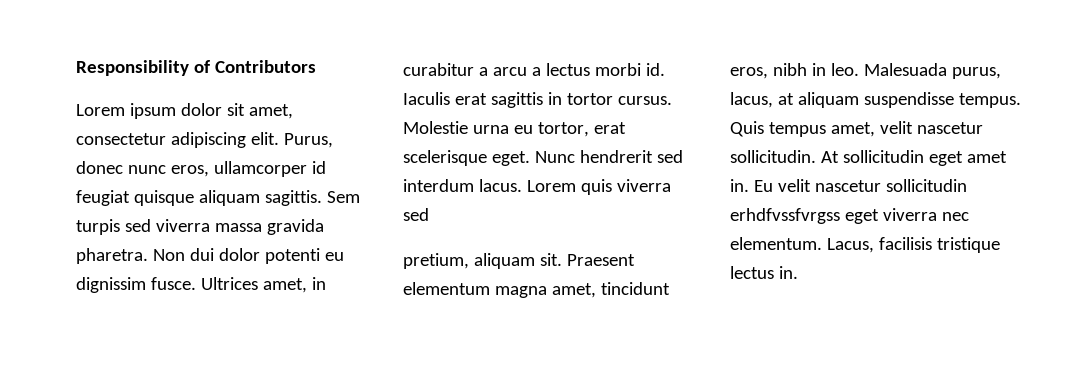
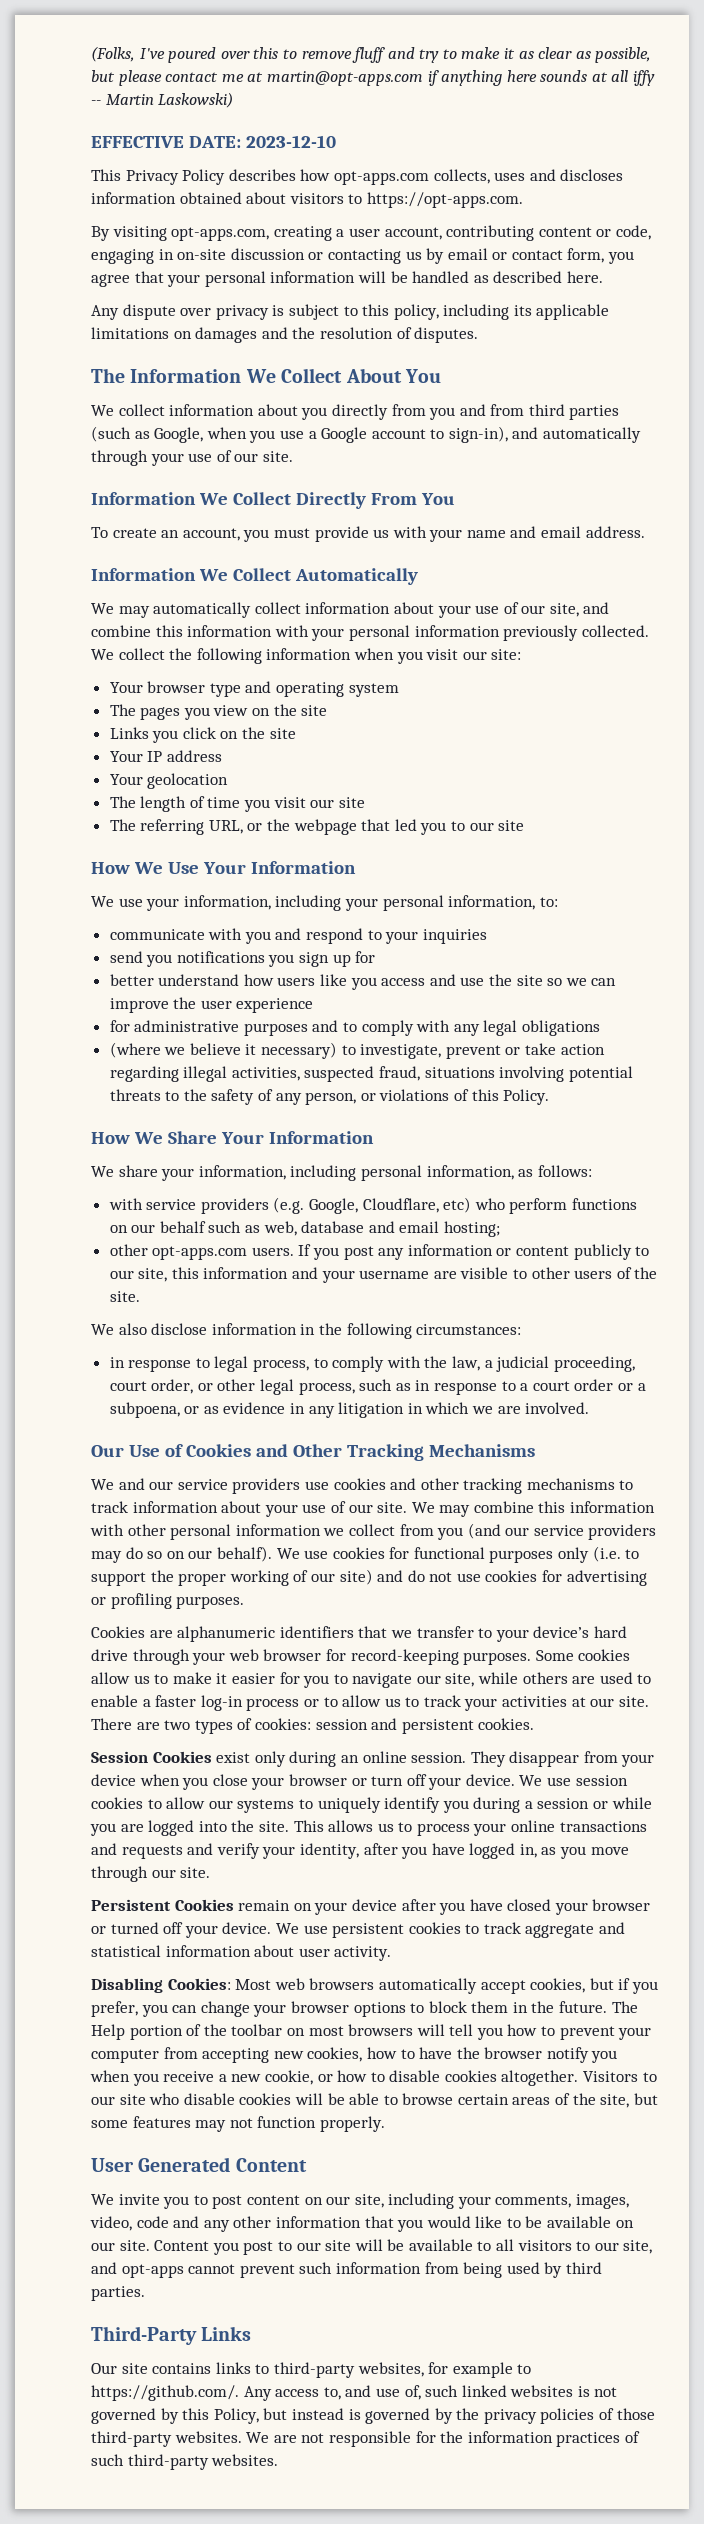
- Responsibility of Contributors
- Lorem ipsum dolor sit amet, consectetur adipiscing elit. Purus, donec nunc eros, ullamcorper id feugiat quisque aliquam sagittis. Sem turpis sed viverra massa gravida pharetra. Non dui dolor potenti eu dignissim fusce. Ultrices amet, in curabitur a arcu a lectus morbi id. Iaculis erat sagittis in tortor cursus. Molestie urna eu tortor, erat scelerisque eget. Nunc hendrerit sed interdum lacus. Lorem quis viverra sed
- pretium, aliquam sit. Praesent elementum magna amet, tincidunt eros, nibh in leo. Malesuada purus, lacus, at aliquam suspendisse tempus. Quis tempus amet, velit nascetur sollicitudin. At sollicitudin eget amet in. Eu velit nascetur sollicitudin erhdfvssfvrgss eget viverra nec elementum. Lacus, facilisis tristique lectus in.
+ (Folks, I've poured over this to remove fluff and try to make it as clear as possible, but please contact me at martin@opt-apps.com if anything here sounds at all iffy -- Martin Laskowski)
+ EFFECTIVE DATE: 2023-12-10
+ This Privacy Policy describes how opt-apps.com collects, uses and discloses information obtained about visitors to https://opt-apps.com.
+ By visiting opt-apps.com, creating a user account, contributing content or code, engaging in on-site discussion or contacting us by email or contact form, you agree that your personal information will be handled as described here.
+ Any dispute over privacy is subject to this policy, including its applicable limitations on damages and the resolution of disputes.
+ The Information We Collect About You
+ We collect information about you directly from you and from third parties (such as Google, when you use a Google account to sign-in), and automatically through your use of our site.
+ Information We Collect Directly From You
+ To create an account, you must provide us with your name and email address.
+ Information We Collect Automatically
+ We may automatically collect information about your use of our site, and combine this information with your personal information previously collected. We collect the following information when you visit our site:
+ Your browser type and operating system
+ The pages you view on the site
+ Links you click on the site
+ Your IP address
+ Your geolocation
+ The length of time you visit our site
+ The referring URL, or the webpage that led you to our site
+ How We Use Your Information
+ We use your information, including your personal information, to:
+ communicate with you and respond to your inquiries
+ send you notifications you sign up for
+ better understand how users like you access and use the site so we can improve the user experience
+ for administrative purposes and to comply with any legal obligations
+ (where we believe it necessary) to investigate, prevent or take action regarding illegal activities, suspected fraud, situations involving potential threats to the safety of any person, or violations of this Policy.
+ How We Share Your Information
+ We share your information, including personal information, as follows:
+ with service providers (e.g. Google, Cloudflare, etc) who perform functions on our behalf such as web, database and email hosting;
+ other opt-apps.com users. If you post any information or content publicly to our site, this information and your username are visible to other users of the site.
+ We also disclose information in the following circumstances:
+ in response to legal process, to comply with the law, a judicial proceeding, court order, or other legal process, such as in response to a court order or a subpoena, or as evidence in any litigation in which we are involved.
+ Our Use of Cookies and Other Tracking Mechanisms
+ We and our service providers use cookies and other tracking mechanisms to track information about your use of our site. We may combine this information with other personal information we collect from you (and our service providers may do so on our behalf). We use cookies for functional purposes only (i.e. to support the proper working of our site) and do not use cookies for advertising or profiling purposes.
+ Cookies are alphanumeric identifiers that we transfer to your device’s hard drive through your web browser for record-keeping purposes. Some cookies allow us to make it easier for you to navigate our site, while others are used to enable a faster log-in process or to allow us to track your activities at our site. There are two types of cookies: session and persistent cookies.
+ Session Cookies exist only during an online session. They disappear from your device when you close your browser or turn off your device. We use session cookies to allow our systems to uniquely identify you during a session or while you are logged into the site. This allows us to process your online transactions and requests and verify your identity, after you have logged in, as you move through our site.
+ Persistent Cookies remain on your device after you have closed your browser or turned off your device. We use persistent cookies to track aggregate and statistical information about user activity.
+ Disabling Cookies: Most web browsers automatically accept cookies, but if you prefer, you can change your browser options to block them in the future. The Help portion of the toolbar on most browsers will tell you how to prevent your computer from accepting new cookies, how to have the browser notify you when you receive a new cookie, or how to disable cookies altogether. Visitors to our site who disable cookies will be able to browse certain areas of the site, but some features may not function properly.
+ User Generated Content
+ We invite you to post content on our site, including your comments, images, video, code and any other information that you would like to be available on our site. Content you post to our site will be available to all visitors to our site, and opt-apps cannot prevent such information from being used by third parties.
+ Third-Party Links
+ Our site contains links to third-party websites, for example to https://github.com/. Any access to, and use of, such linked websites is not governed by this Policy, but instead is governed by the privacy policies of those third-party websites. We are not responsible for the information practices of such third-party websites.

